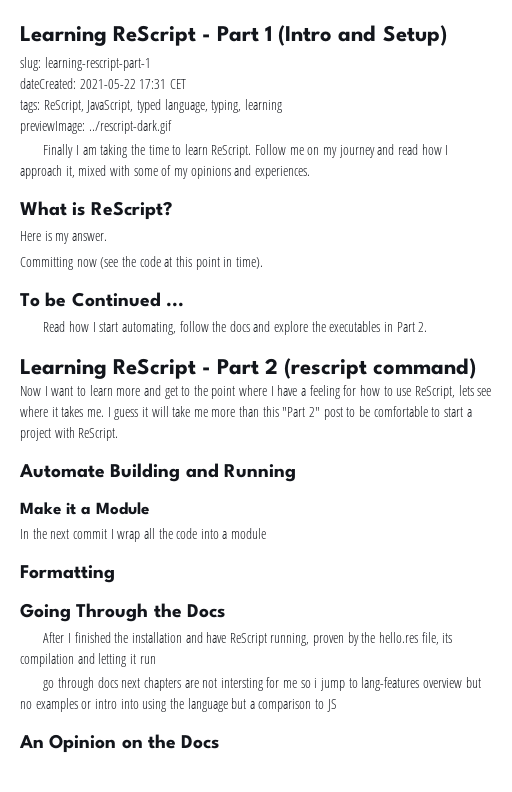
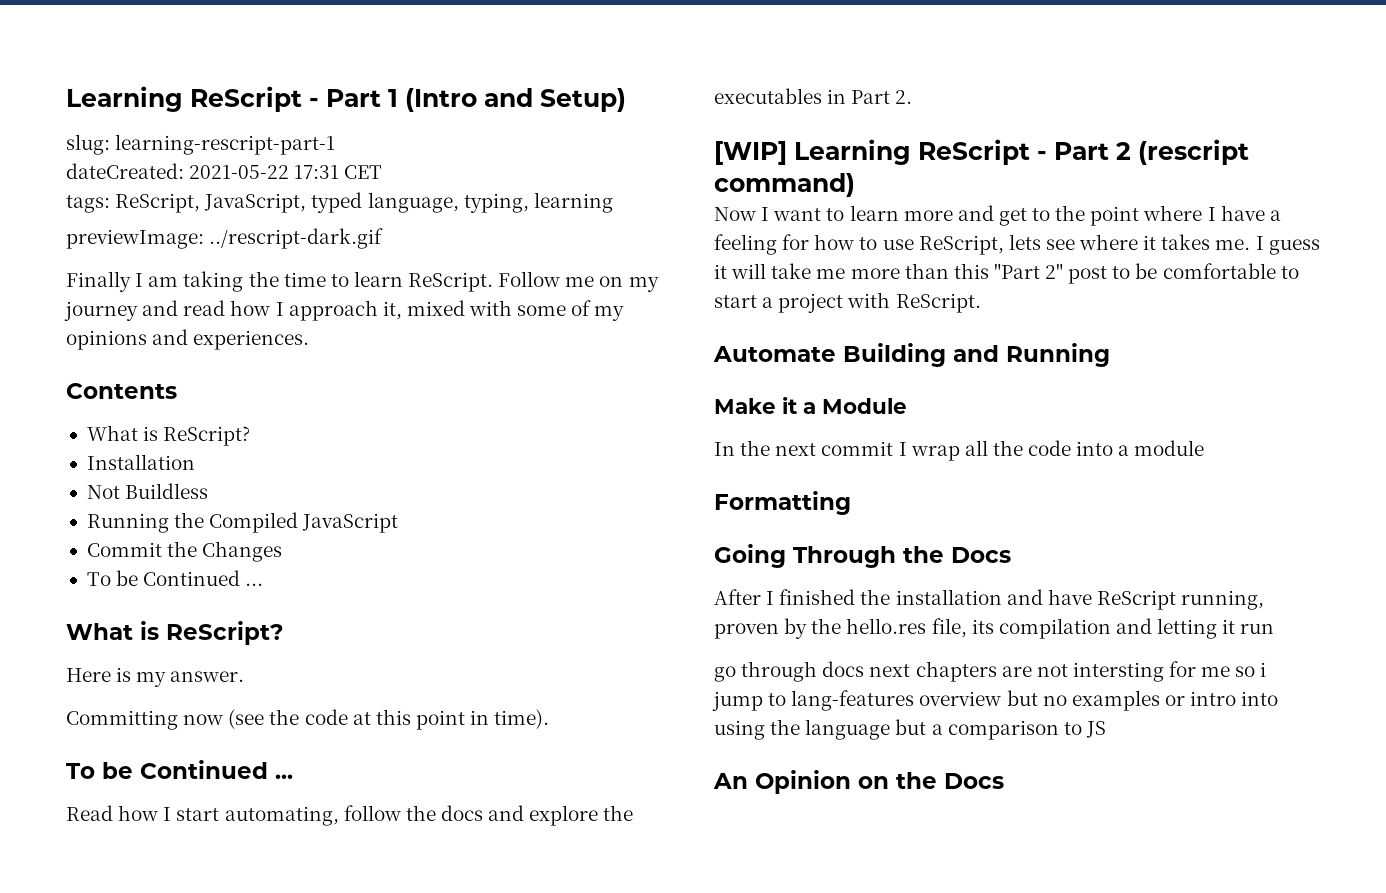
+ Contents
+ What is ReScript?
+ Installation
+ Not Buildless
+ Running the Compiled JavaScript
+ Commit the Changes
+ To be Continued ...
- Learning ReScript - Part 2 (rescript command)
+ [WIP] Learning ReScript - Part 2 (rescript command)

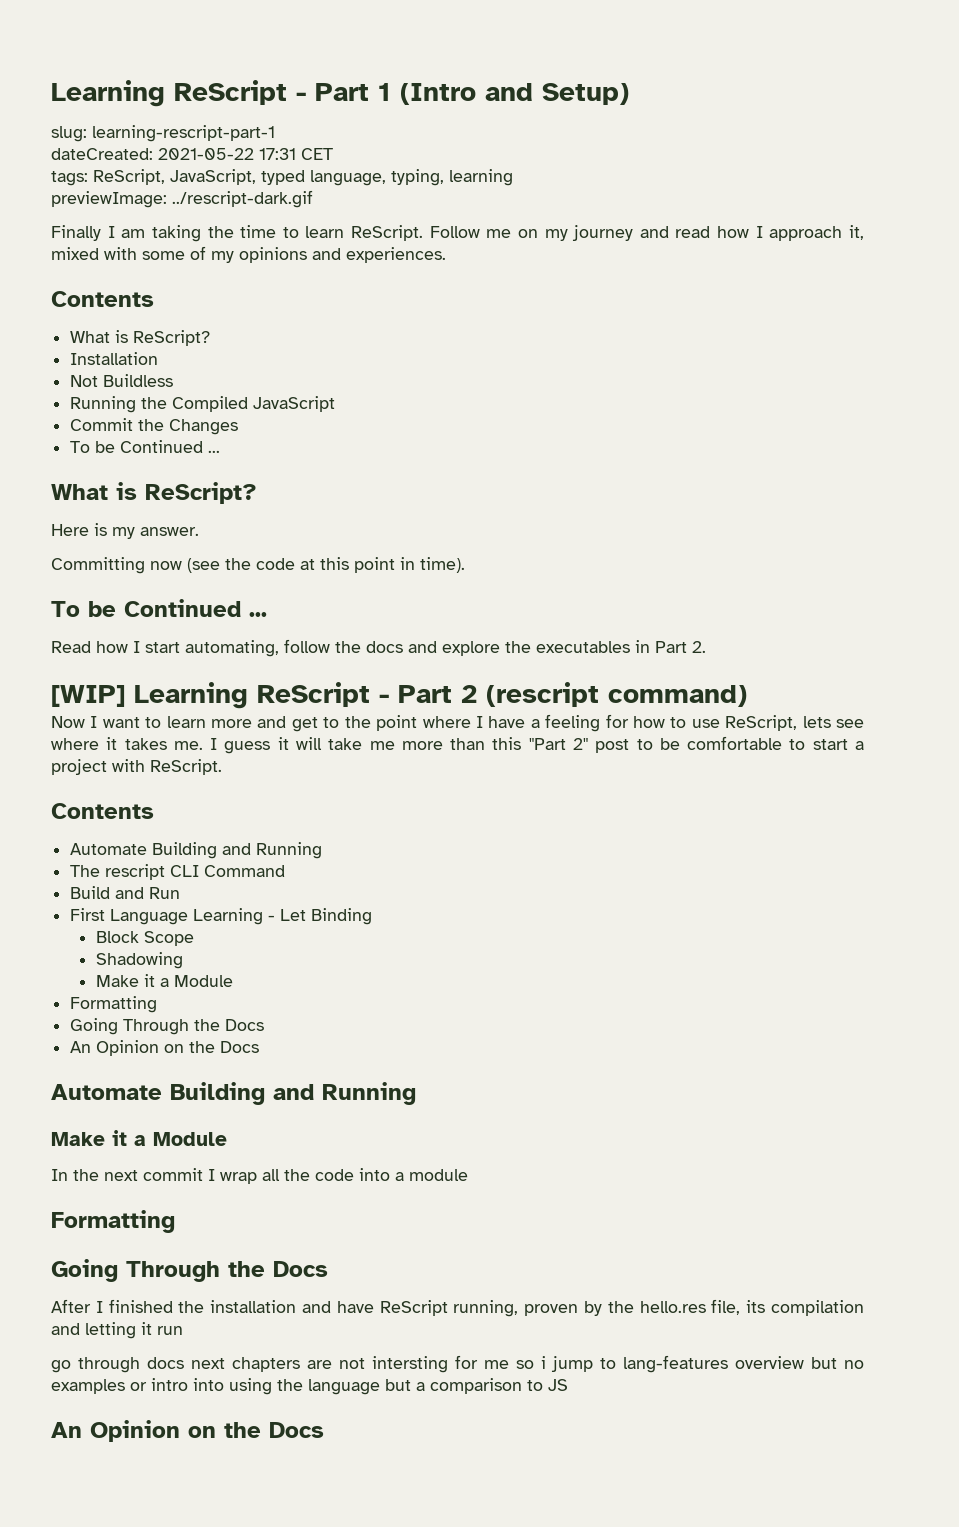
  I guess it will take me more than this "Part 2" post to be comfortable to start a project with ReScript.
+ Contents
+ Automate Building and Running
+ The rescript CLI Command
+ Build and Run
+ First Language Learning - Let Binding
+ Block Scope
+ Shadowing
+ Make it a Module
+ Formatting
+ Going Through the Docs
+ An Opinion on the Docs

